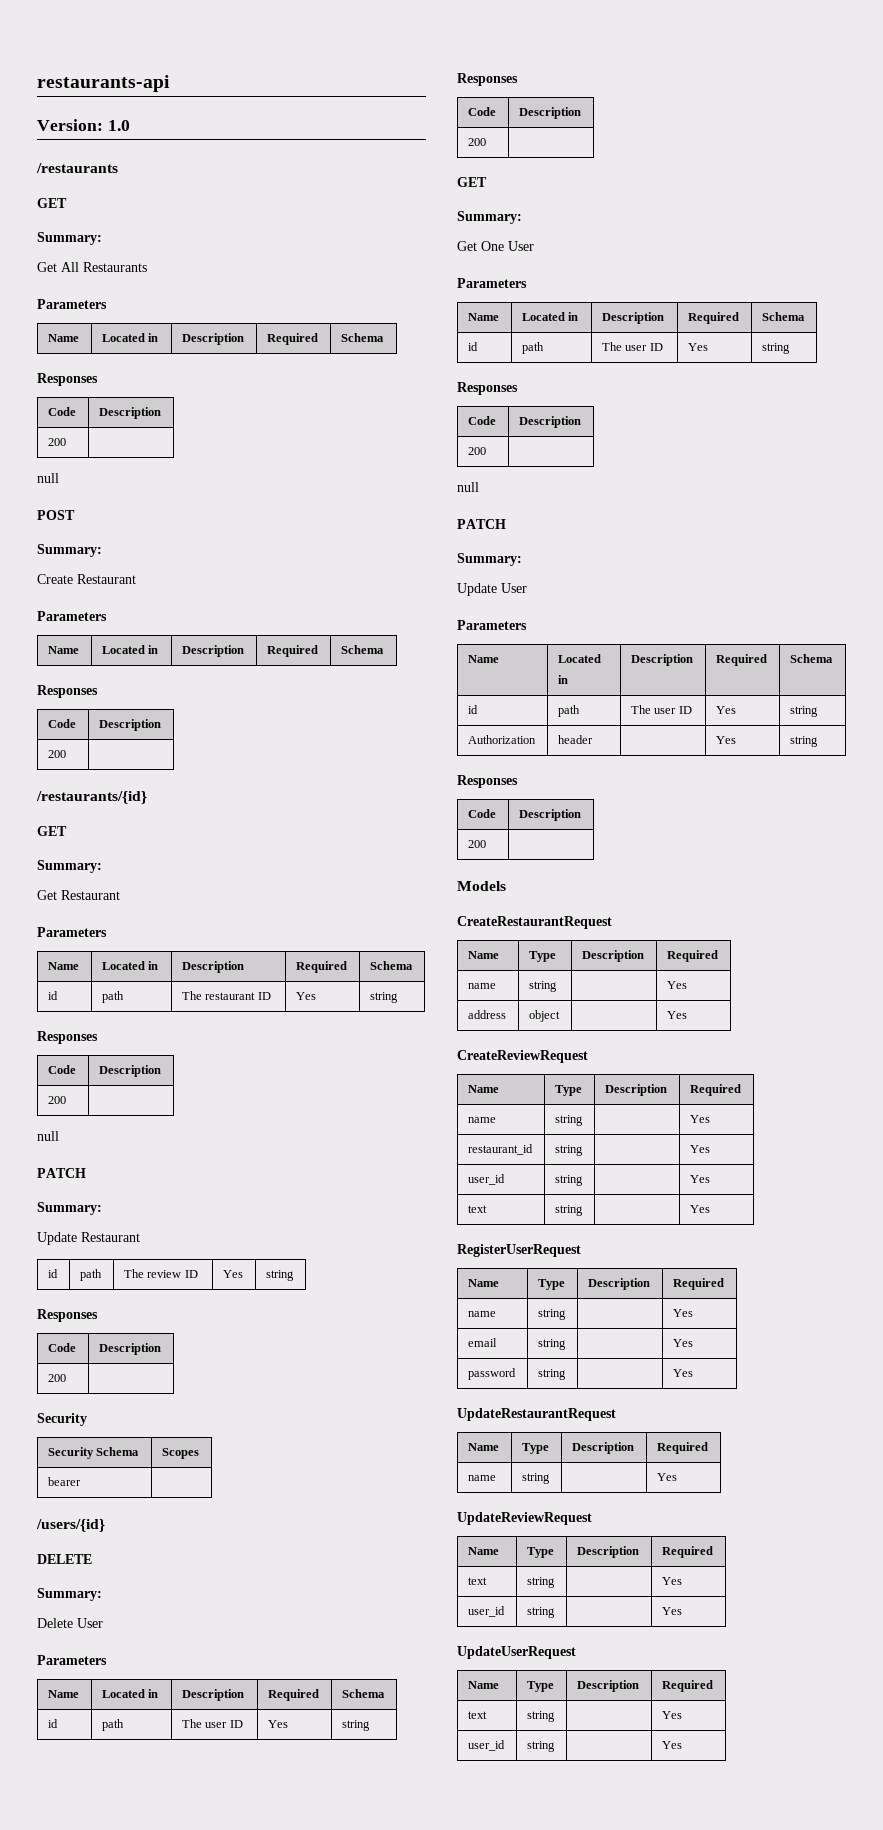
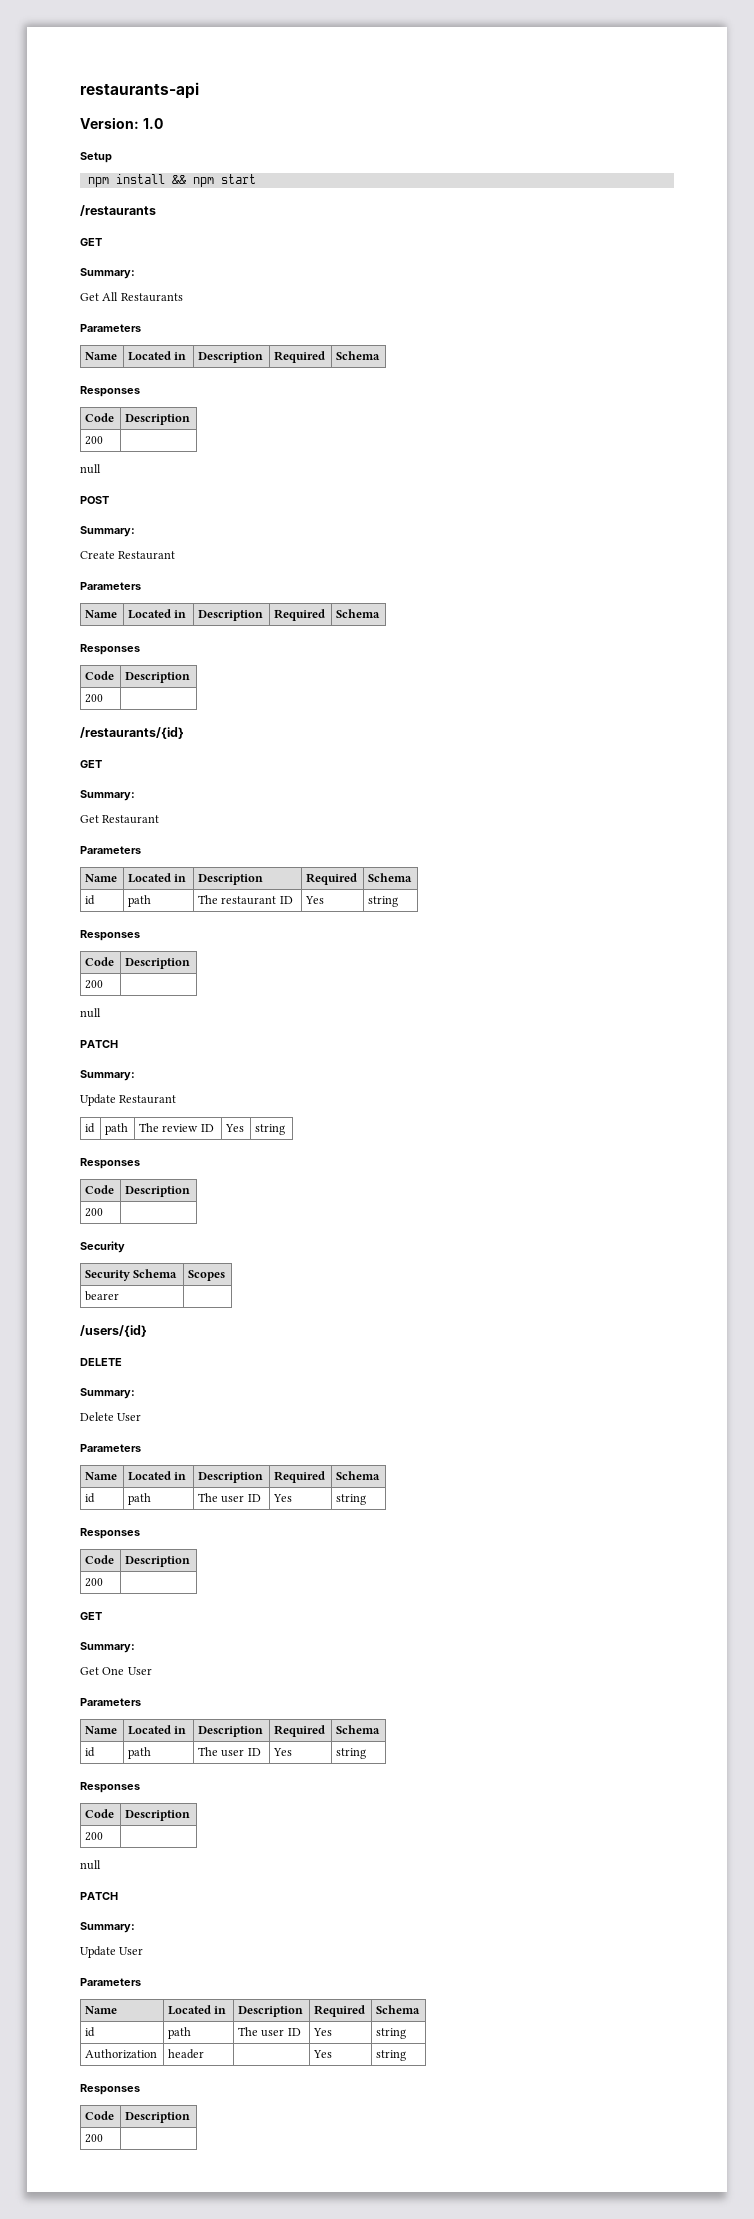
+ Setup
+ npm install && npm start
- Models
- CreateRestaurantRequest
- Name | Type | Description | Required
- name | string | | Yes
- address | object | | Yes
- CreateReviewRequest
- Name | Type | Description | Required
- name | string | | Yes
- restaurant_id | string | | Yes
- user_id | string | | Yes
- text | string | | Yes
- RegisterUserRequest
- Name | Type | Description | Required
- name | string | | Yes
- email | string | | Yes
- password | string | | Yes
- UpdateRestaurantRequest
- Name | Type | Description | Required
- name | string | | Yes
- UpdateReviewRequest
- Name | Type | Description | Required
- text | string | | Yes
- user_id | string | | Yes
- UpdateUserRequest
- Name | Type | Description | Required
- text | string | | Yes
- user_id | string | | Yes

